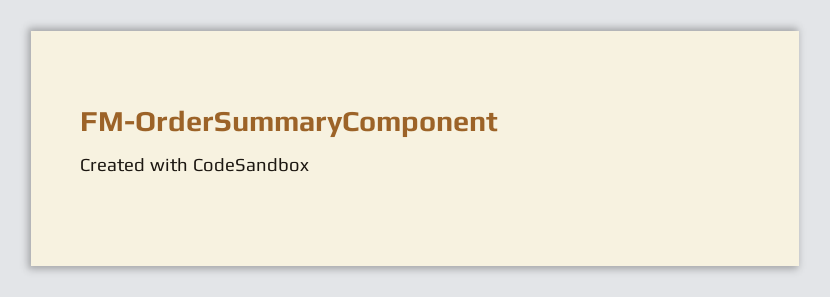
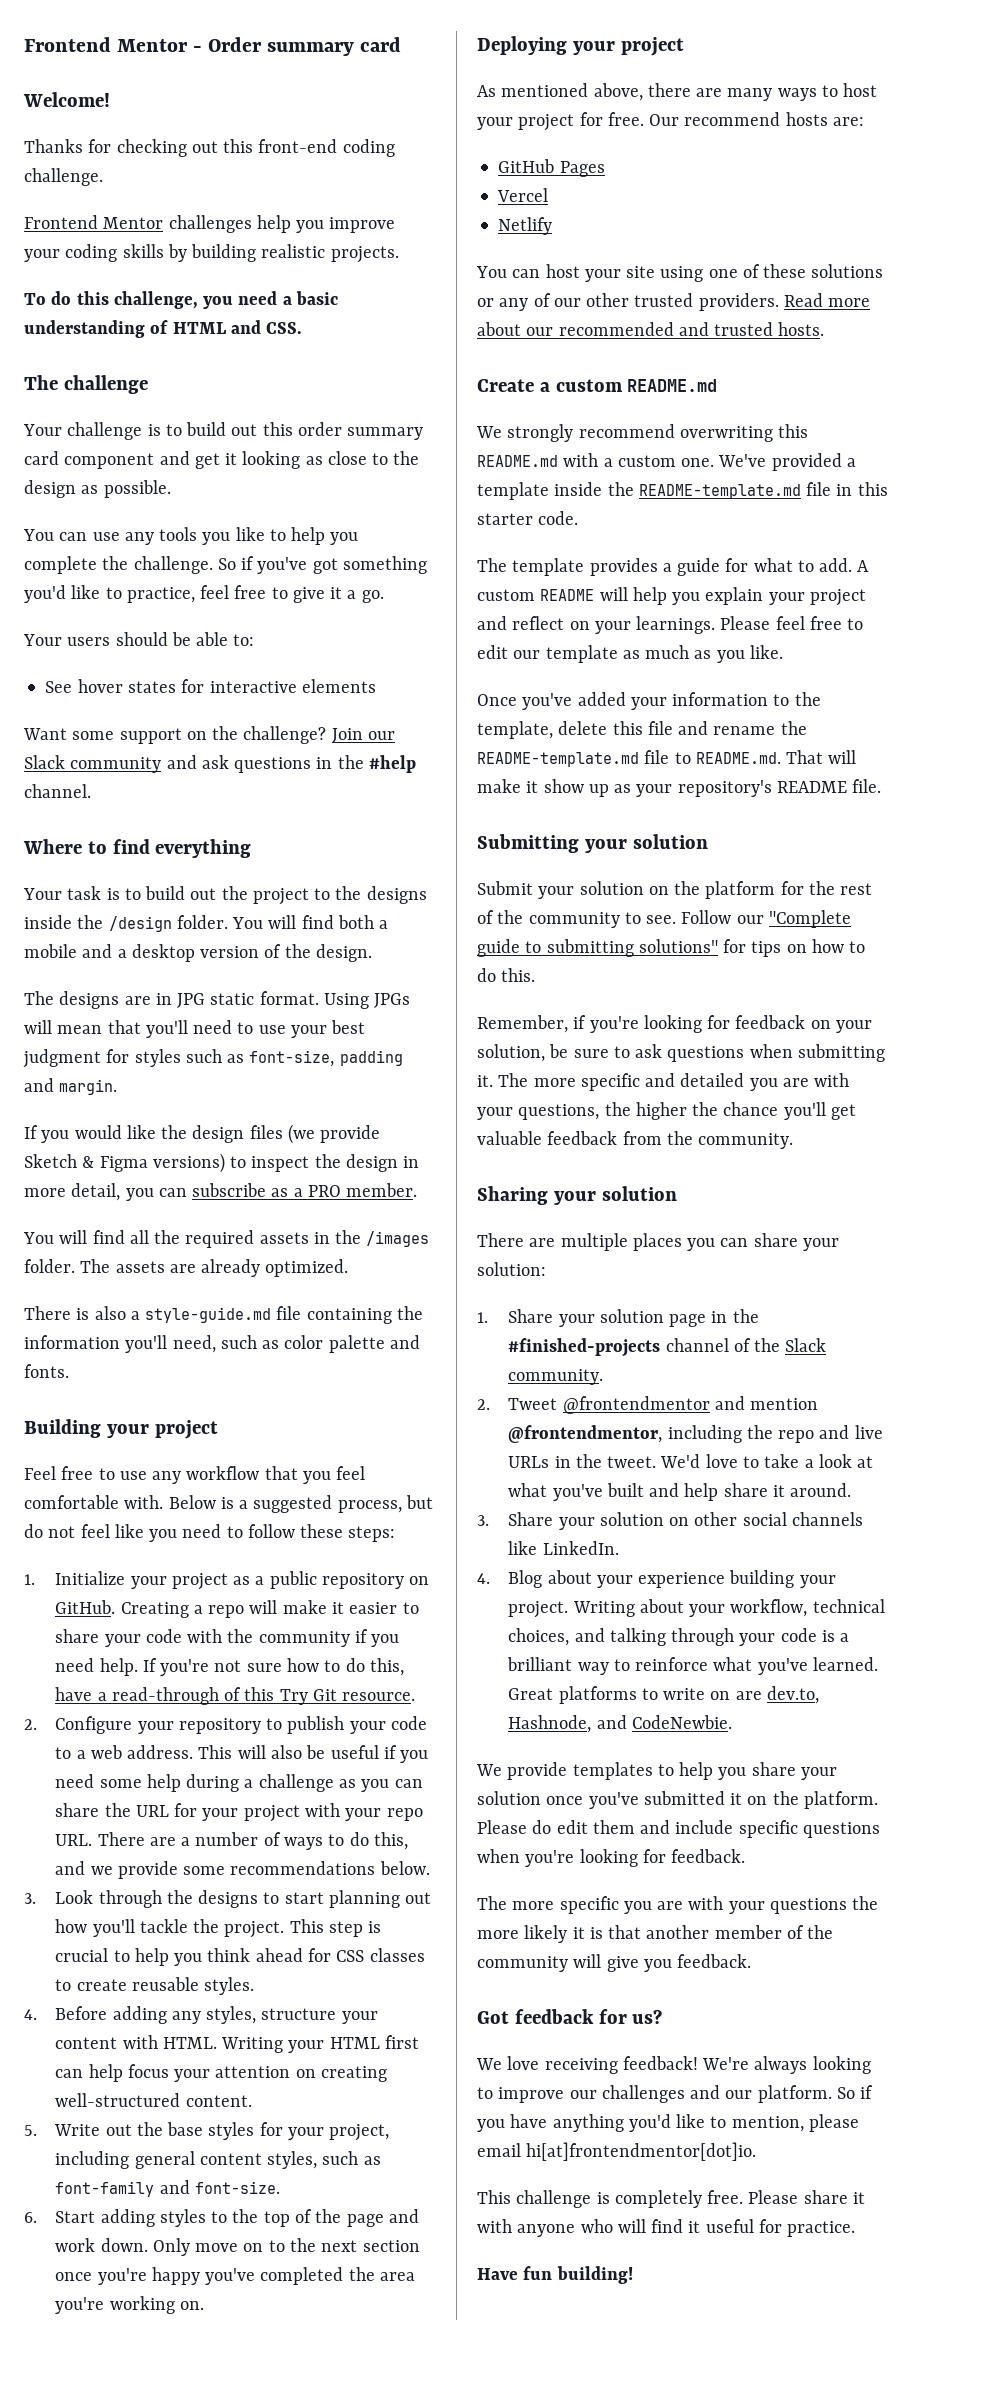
- FM-OrderSummaryComponent
- Created with CodeSandbox
+ Frontend Mentor - Order summary card
+ Welcome!
+ Thanks for checking out this front-end coding challenge.
+ Frontend Mentor challenges help you improve your coding skills by building realistic projects.
+ To do this challenge, you need a basic understanding of HTML and CSS.
+ The challenge
+ Your challenge is to build out this order summary card component and get it looking as close to the design as possible.
+ You can use any tools you like to help you complete the challenge. So if you've got something you'd like to practice, feel free to give it a go.
+ Your users should be able to:
+ See hover states for interactive elements
+ Want some support on the challenge? Join our Slack community and ask questions in the #help channel.
+ Where to find everything
+ Your task is to build out the project to the designs inside the /design folder. You will find both a mobile and a desktop version of the design.
+ The designs are in JPG static format. Using JPGs will mean that you'll need to use your best judgment for styles such as font-size, padding and margin.
+ If you would like the design files (we provide Sketch & Figma versions) to inspect the design in more detail, you can subscribe as a PRO member.
+ You will find all the required assets in the /images folder. The assets are already optimized.
+ There is also a style-guide.md file containing the information you'll need, such as color palette and fonts.
+ Building your project
+ Feel free to use any workflow that you feel comfortable with. Below is a suggested process, but do not feel like you need to follow these steps:
+ 1. Initialize your project as a public repository on GitHub. Creating a repo will make it easier to share your code with the community if you need help. If you're not sure how to do this, have a read-through of this Try Git resource.
+ 2. Configure your repository to publish your code to a web address. This will also be useful if you need some help during a challenge as you can share the URL for your project with your repo URL. There are a number of ways to do this, and we provide some recommendations below.
+ 3. Look through the designs to start planning out how you'll tackle the project. This step is crucial to help you think ahead for CSS classes to create reusable styles.
+ 4. Before adding any styles, structure your content with HTML. Writing your HTML first can help focus your attention on creating well-structured content.
+ 5. Write out the base styles for your project, including general content styles, such as font-family and font-size.
+ 6. Start adding styles to the top of the page and work down. Only move on to the next section once you're happy you've completed the area you're working on.
+ Deploying your project
+ As mentioned above, there are many ways to host your project for free. Our recommend hosts are:
+ GitHub Pages
+ Vercel
+ Netlify
+ You can host your site using one of these solutions or any of our other trusted providers. Read more about our recommended and trusted hosts.
+ Create a custom README.md
+ We strongly recommend overwriting this README.md with a custom one. We've provided a template inside the README-template.md file in this starter code.
+ The template provides a guide for what to add. A custom README will help you explain your project and reflect on your learnings. Please feel free to edit our template as much as you like.
+ Once you've added your information to the template, delete this file and rename the README-template.md file to README.md. That will make it show up as your repository's README file.
+ Submitting your solution
+ Submit your solution on the platform for the rest of the community to see. Follow our "Complete guide to submitting solutions" for tips on how to do this.
+ Remember, if you're looking for feedback on your solution, be sure to ask questions when submitting it. The more specific and detailed you are with your questions, the higher the chance you'll get valuable feedback from the community.
+ Sharing your solution
+ There are multiple places you can share your solution:
+ 1. Share your solution page in the #finished-projects channel of the Slack community.
+ 2. Tweet @frontendmentor and mention @frontendmentor, including the repo and live URLs in the tweet. We'd love to take a look at what you've built and help share it around.
+ 3. Share your solution on other social channels like LinkedIn.
+ 4. Blog about your experience building your project. Writing about your workflow, technical choices, and talking through your code is a brilliant way to reinforce what you've learned. Great platforms to write on are dev.to, Hashnode, and CodeNewbie.
+ We provide templates to help you share your solution once you've submitted it on the platform. Please do edit them and include specific questions when you're looking for feedback.
+ The more specific you are with your questions the more likely it is that another member of the community will give you feedback.
+ Got feedback for us?
+ We love receiving feedback! We're always looking to improve our challenges and our platform. So if you have anything you'd like to mention, please email hi[at]frontendmentor[dot]io.
+ This challenge is completely free. Please share it with anyone who will find it useful for practice.
+ Have fun building!

